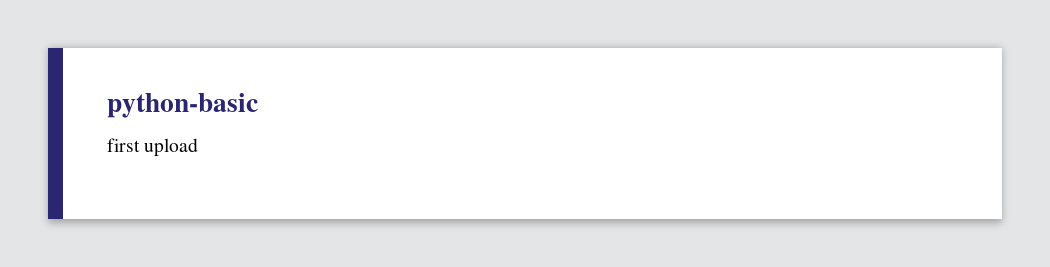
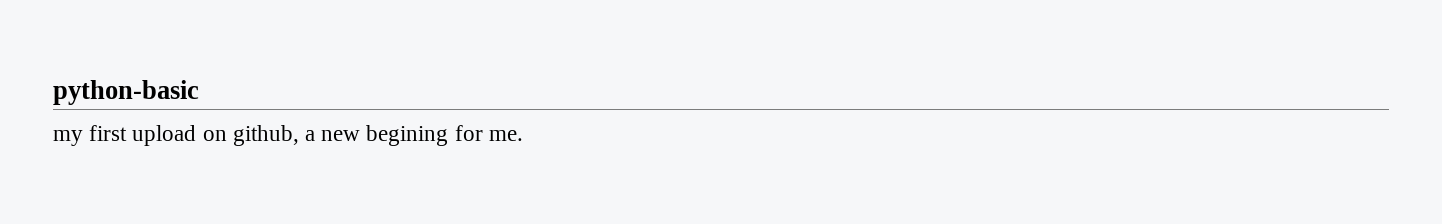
- first upload
+ my first upload on github, a new begining for me.

